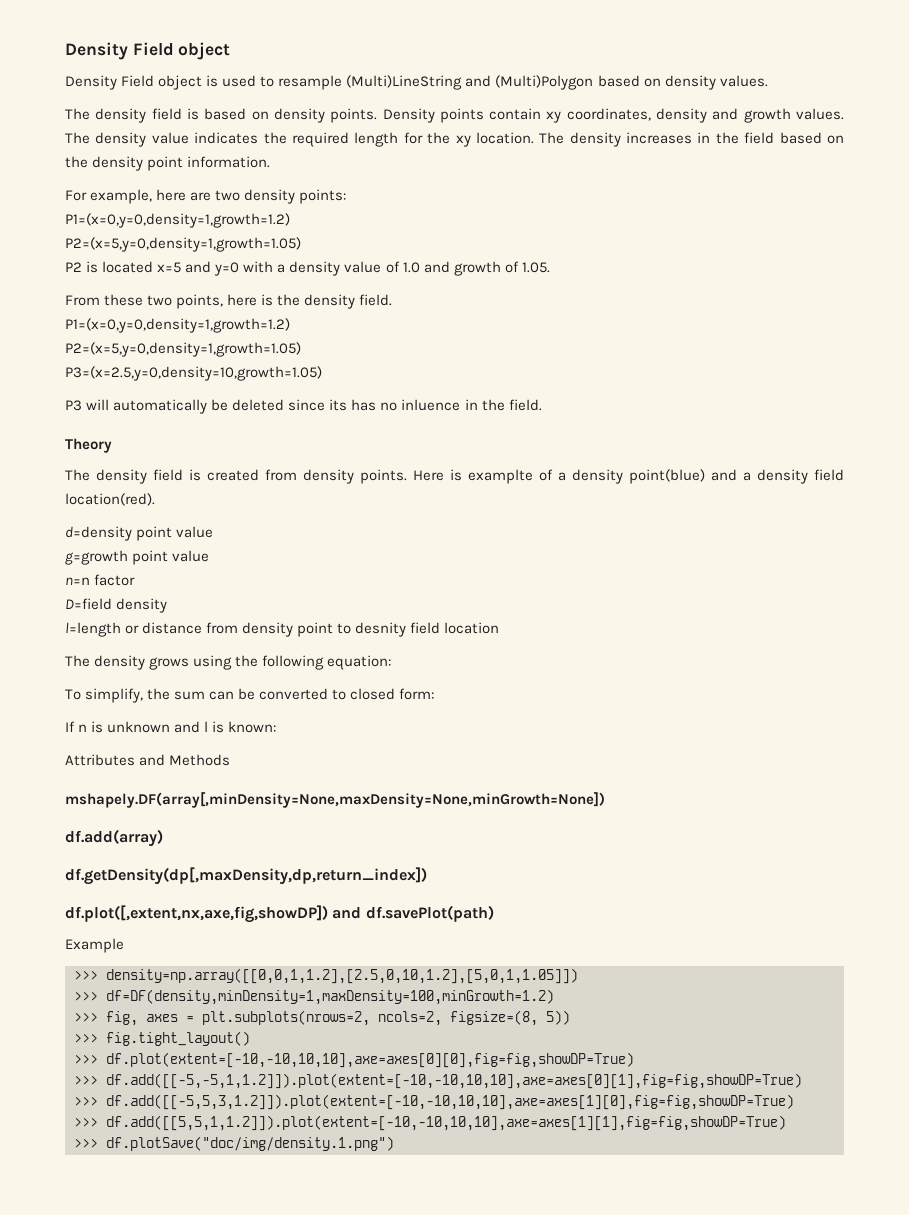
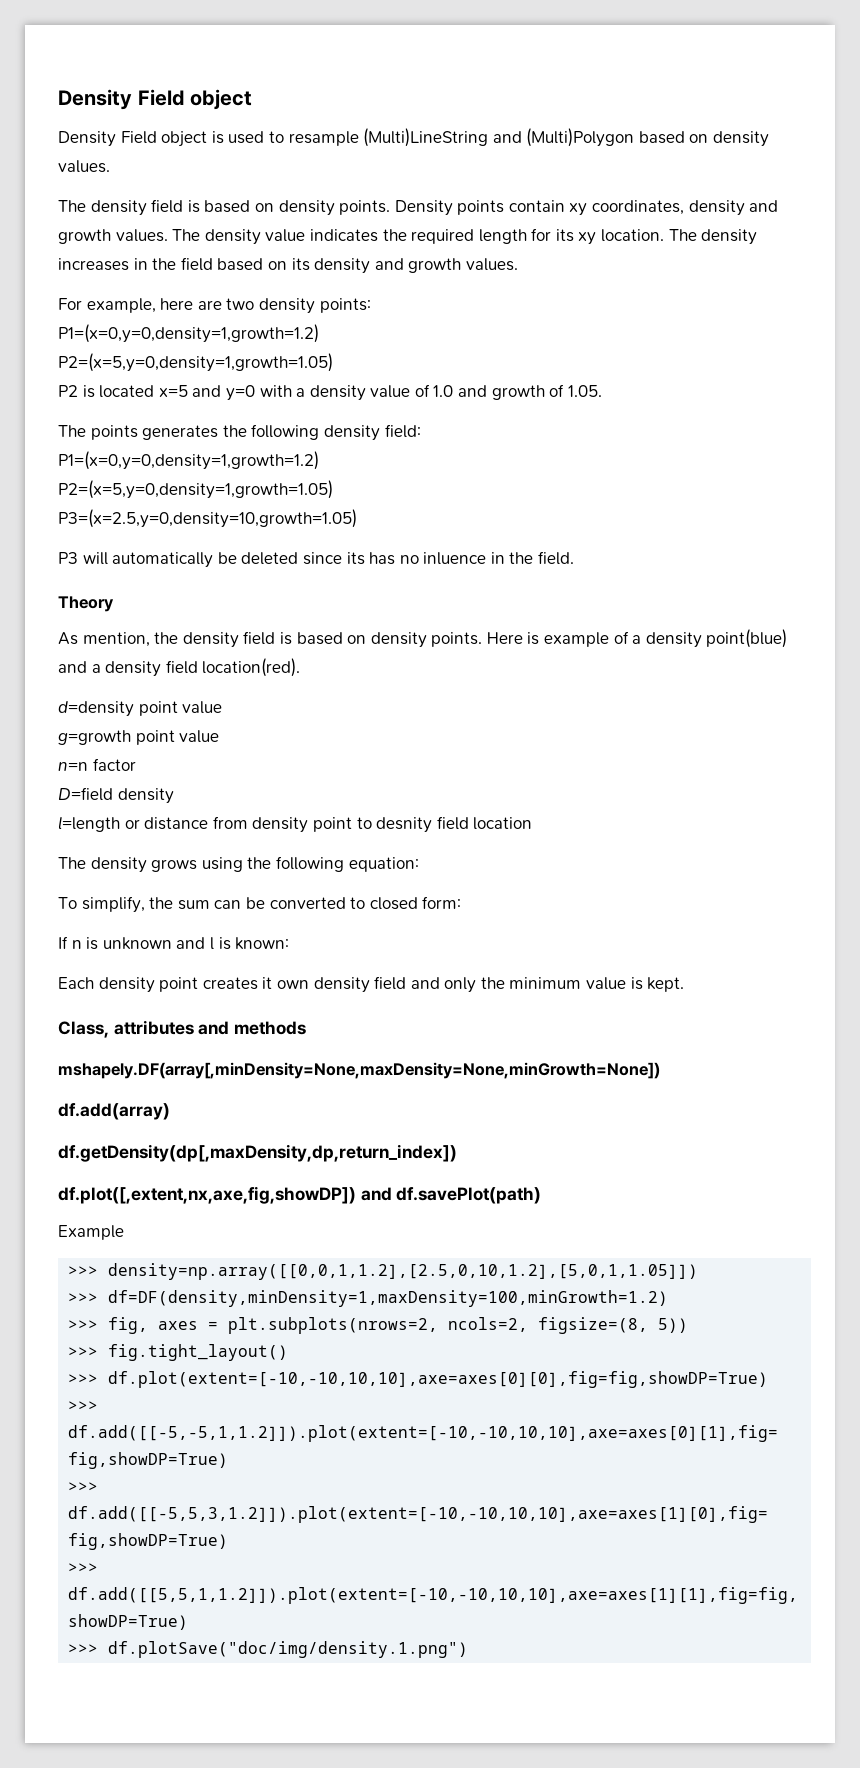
- The density value indicates the required length for the xy location.
+ The density value indicates the required length for its xy location.
- The density increases in the field based on the density point information.
+ The density increases in the field based on its density and growth values.
- From these two points, here is the density field.
+ The points generates the following density field:
- The density field is created from density points.
+ As mention, the density field is based on density points.
- Here is examplte of a density point(blue) and a density field location(red).
+ Here is example of a density point(blue) and a density field location(red).
- Attributes and Methods
+ Each density point creates it own density field and only the minimum value is kept.
+ Class, attributes and methods

